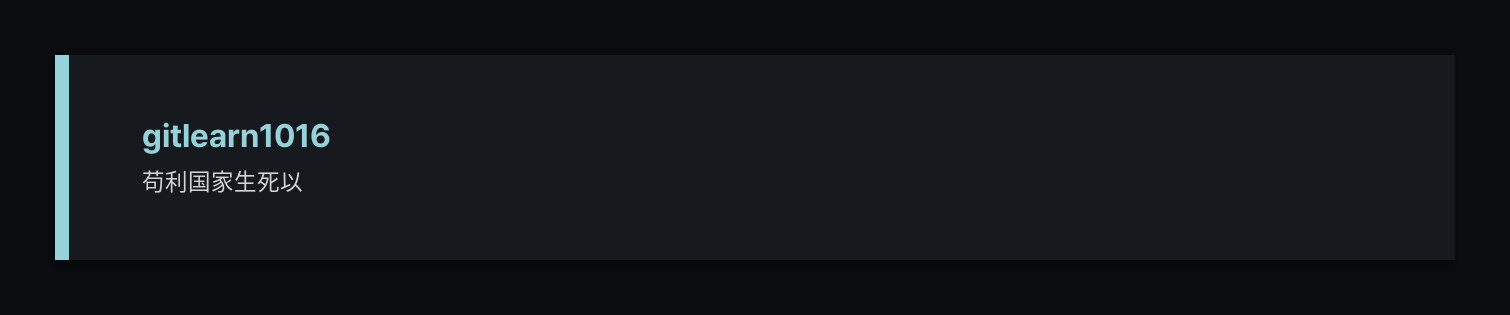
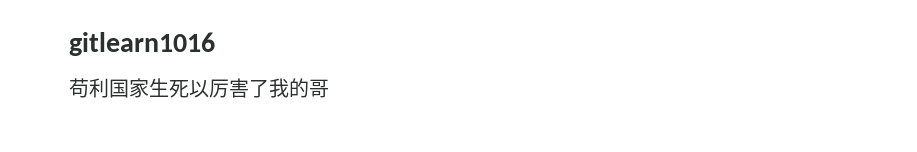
- 苟利国家生死以
+ 苟利国家生死以厉害了我的哥

